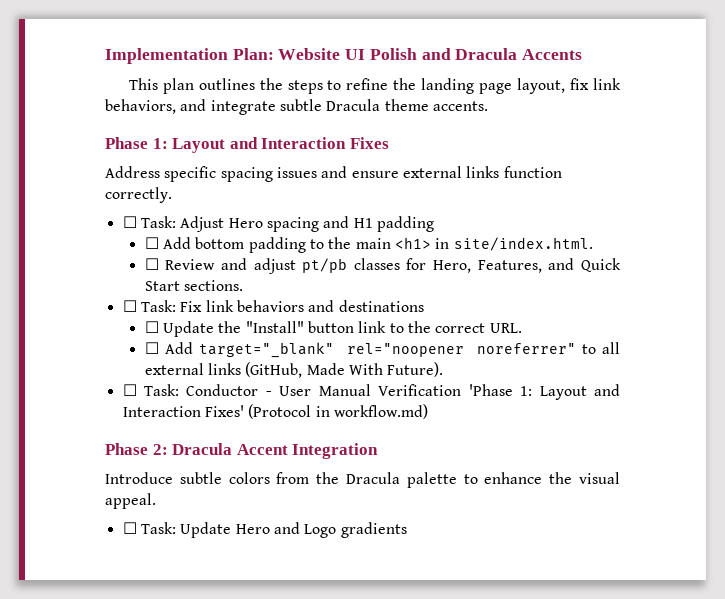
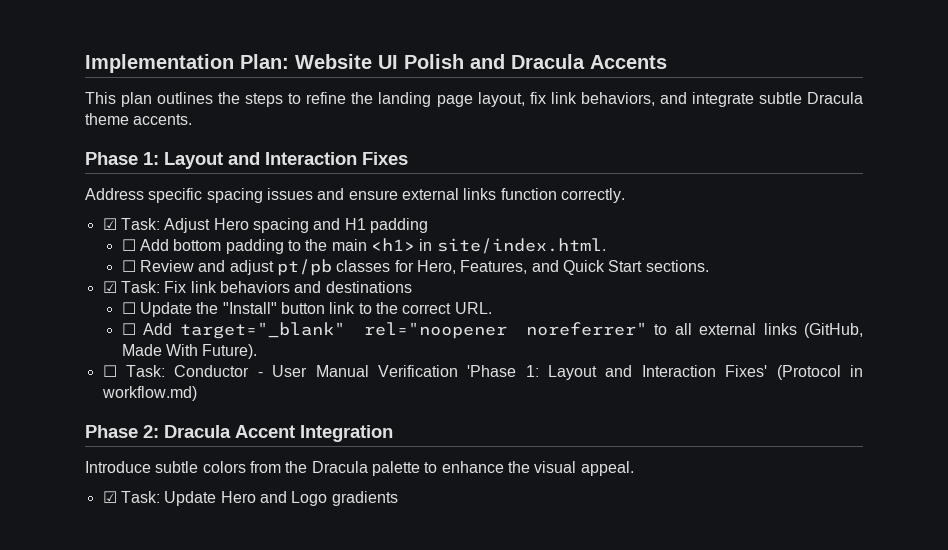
- ☐ Task: Adjust Hero spacing and H1 padding
+ ☑ Task: Adjust Hero spacing and H1 padding
- ☐ Task: Fix link behaviors and destinations
+ ☑ Task: Fix link behaviors and destinations
- ☐ Task: Update Hero and Logo gradients
+ ☑ Task: Update Hero and Logo gradients

